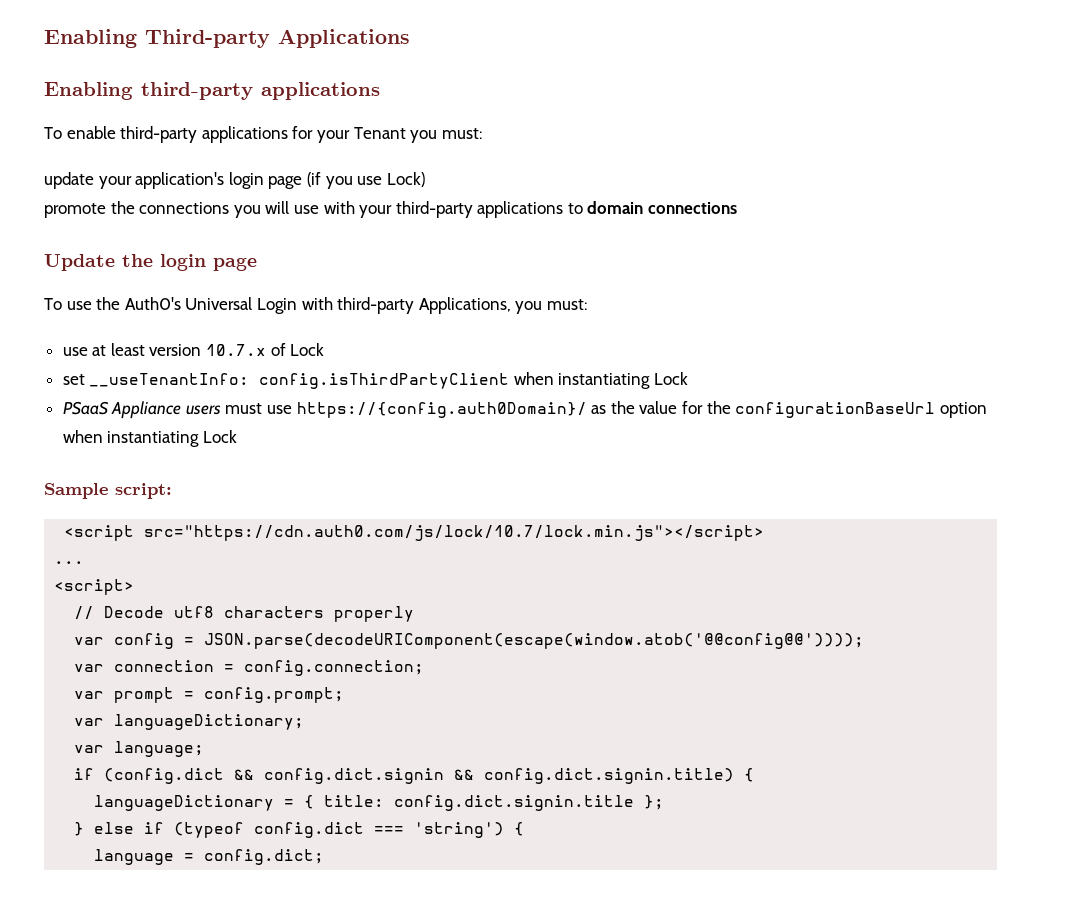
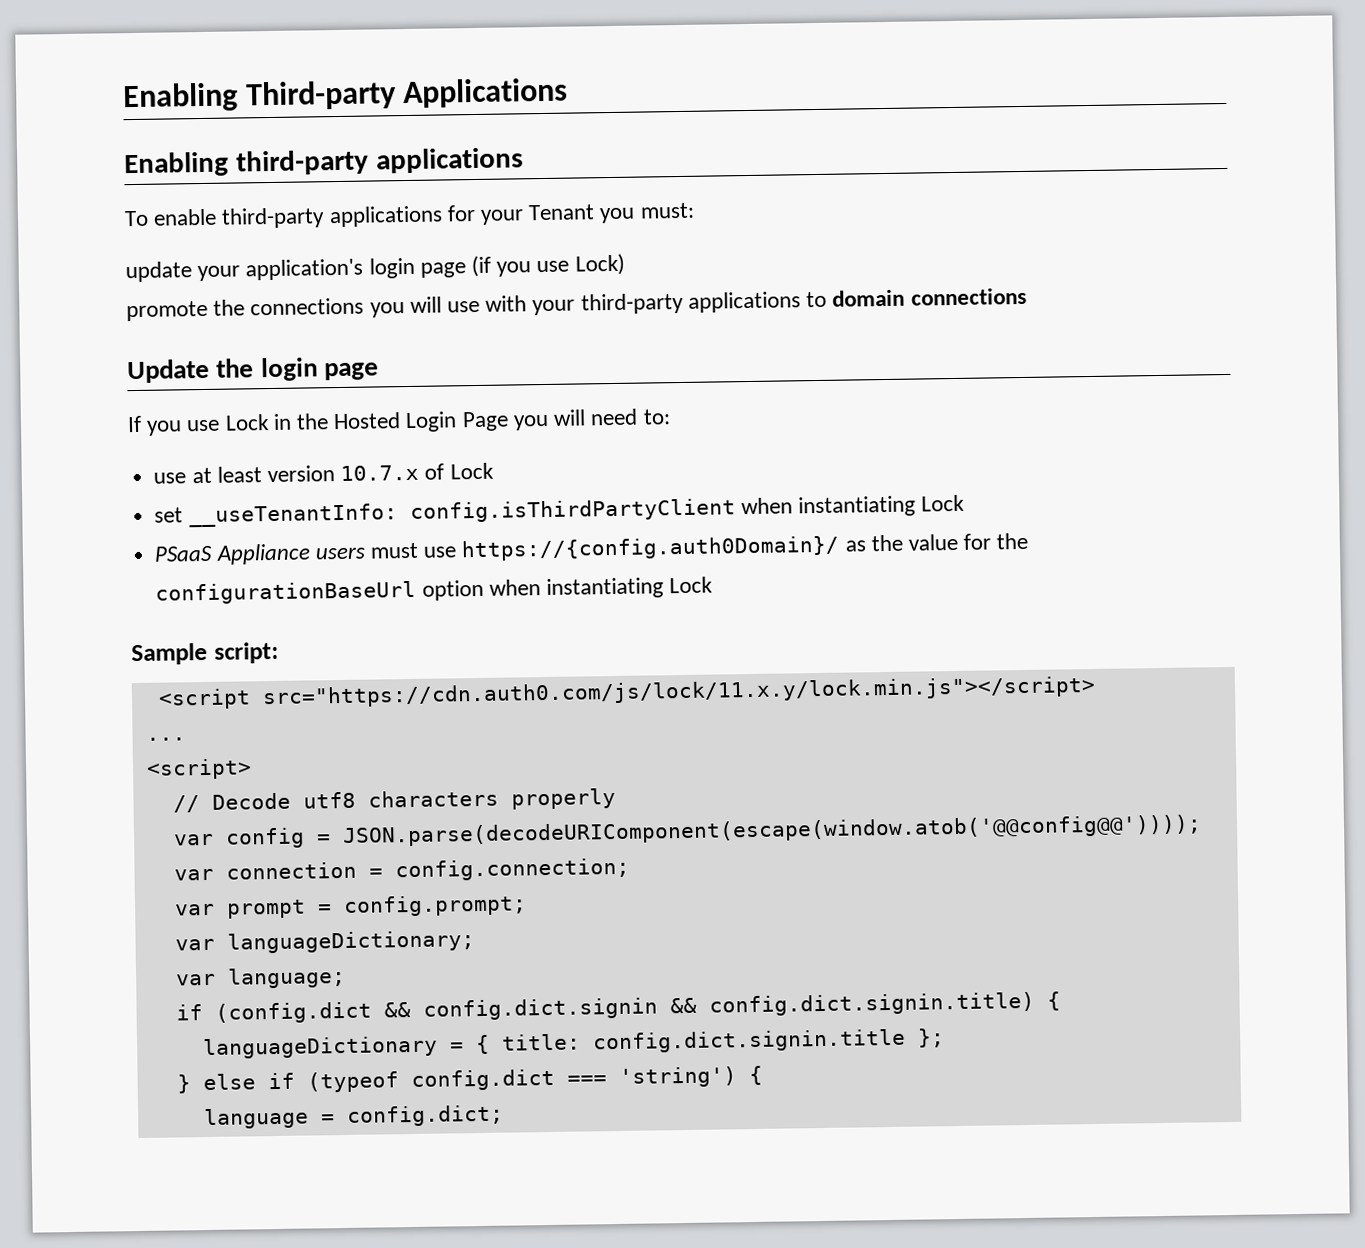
- To use the Auth0's Universal Login with third-party Applications, you must:
+ If you use Lock in the Hosted Login Page you will need to:
- <script src="https://cdn.auth0.com/js/lock/10.7/lock.min.js"></script>
+ <script src="https://cdn.auth0.com/js/lock/11.x.y/lock.min.js"></script>

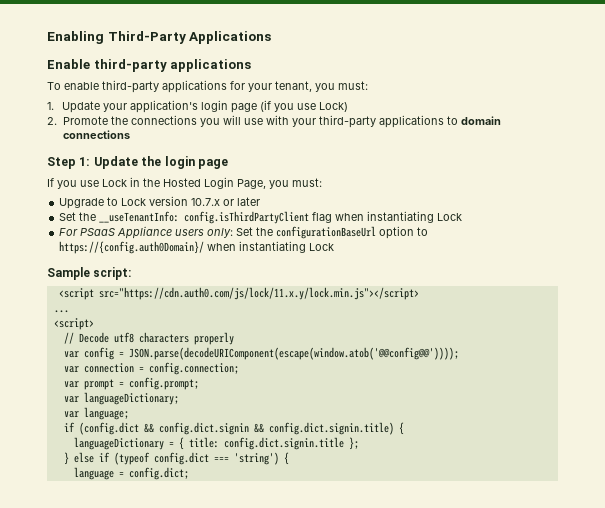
- Enabling Third-party Applications
+ Enabling Third-Party Applications
- Enabling third-party applications
+ Enable third-party applications
- To enable third-party applications for your Tenant you must:
- update your application's login page (if you use Lock)
+ To enable third-party applications for your tenant, you must:
+ 1. Update your application's login page (if you use Lock)
- promote the connections you will use with your third-party applications to domain connections
+ 2. Promote the connections you will use with your third-party applications to domain connections
- Update the login page
+ Step 1: Update the login page
- If you use Lock in the Hosted Login Page you will need to:
- use at least version 10.7.x of Lock
- set __useTenantInfo: config.isThirdPartyClient when instantiating Lock
- PSaaS Appliance users must use https://{config.auth0Domain}/ as the value for the configurationBaseUrl option when instantiating Lock
+ If you use Lock in the Hosted Login Page, you must:
+ Upgrade to Lock version 10.7.x or later
+ Set the __useTenantInfo: config.isThirdPartyClient flag when instantiating Lock
+ For PSaaS Appliance users only: Set the configurationBaseUrl option to https://{config.auth0Domain}/ when instantiating Lock

